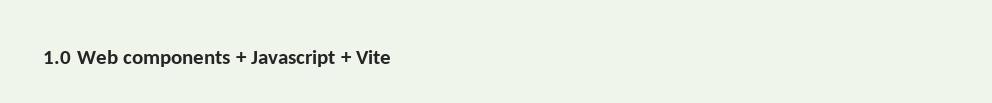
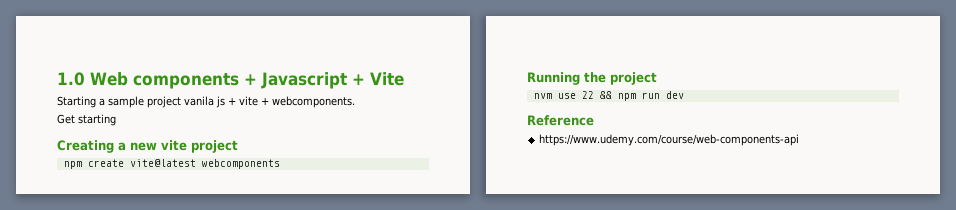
+ Starting a sample project vanila js + vite + webcomponents.
+ Get starting
+ Creating a new vite project
+ npm create vite@latest webcomponents
+ Running the project
+ nvm use 22 && npm run dev
+ Reference
+ https://www.udemy.com/course/web-components-api

